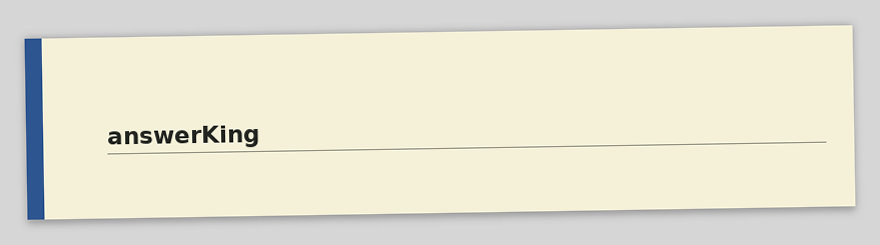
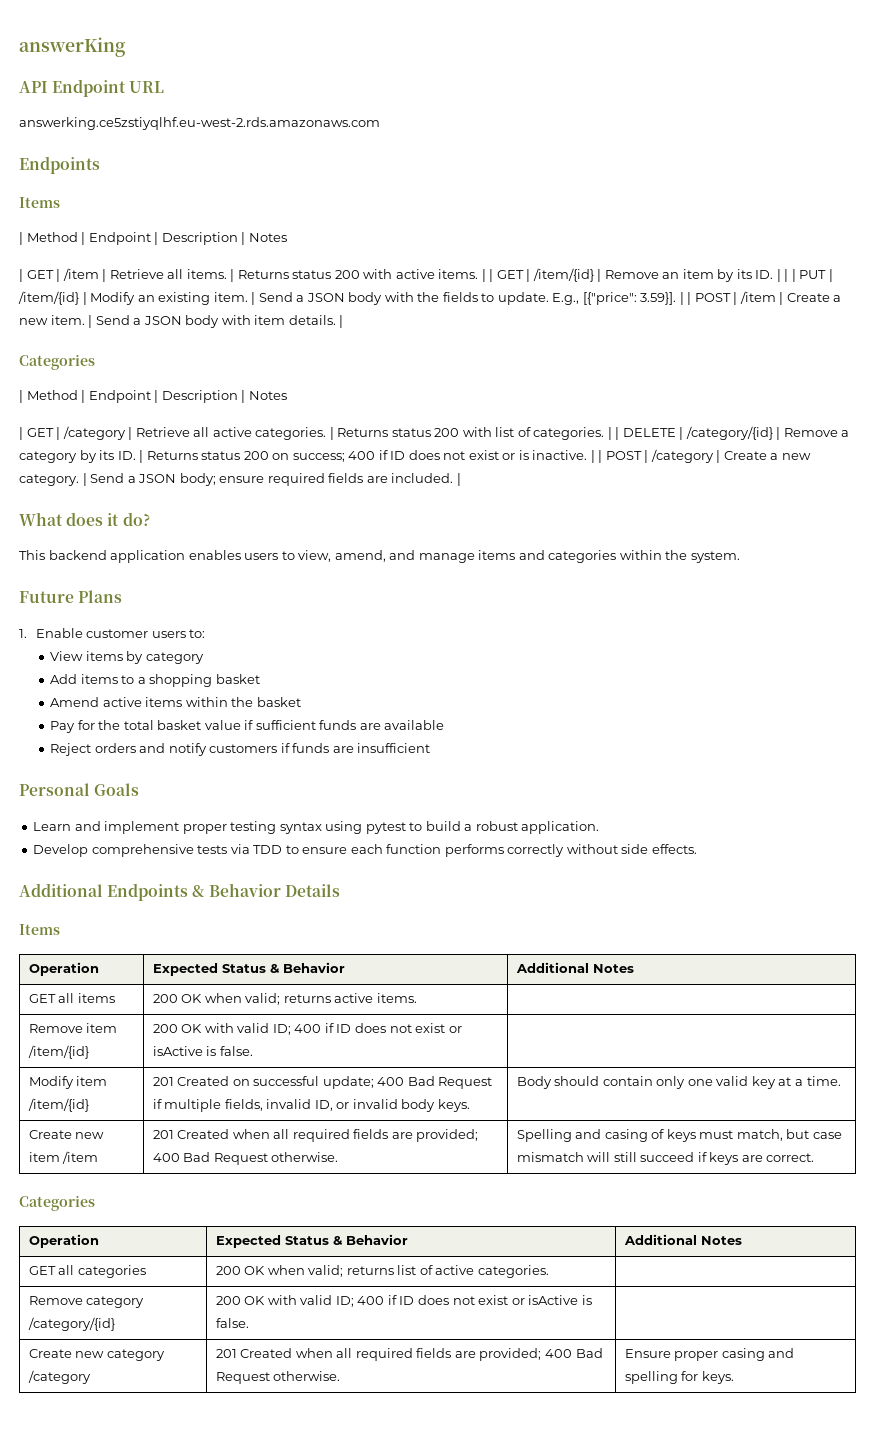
+ API Endpoint URL
+ answerking.ce5zstiyqlhf.eu-west-2.rds.amazonaws.com
+ Endpoints
+ Items
+ | Method | Endpoint | Description | Notes
+ | GET | /item | Retrieve all items. | Returns status 200 with active items. | | GET | /item/{id} | Remove an item by its ID. | | | PUT | /item/{id} | Modify an existing item. | Send a JSON body with the fields to update. E.g., [{"price": 3.59}]. | | POST | /item | Create a new item. | Send a JSON body with item details. |
+ Categories
+ | Method | Endpoint | Description | Notes
+ | GET | /category | Retrieve all active categories. | Returns status 200 with list of categories. | | DELETE | /category/{id} | Remove a category by its ID. | Returns status 200 on success; 400 if ID does not exist or is inactive. | | POST | /category | Create a new category. | Send a JSON body; ensure required fields are included. |
+ What does it do?
+ This backend application enables users to view, amend, and manage items and categories within the system.
+ Future Plans
+ 1. Enable customer users to:
+ View items by category
+ Add items to a shopping basket
+ Amend active items within the basket
+ Pay for the total basket value if sufficient funds are available
+ Reject orders and notify customers if funds are insufficient
+ Personal Goals
+ Learn and implement proper testing syntax using pytest to build a robust application.
+ Develop comprehensive tests via TDD to ensure each function performs correctly without side effects.
+ Additional Endpoints & Behavior Details
+ Items
+ Operation | Expected Status & Behavior | Additional Notes
+ GET all items | 200 OK when valid; returns active items. |
+ Remove item /item/{id} | 200 OK with valid ID; 400 if ID does not exist or isActive is false. |
+ Modify item /item/{id} | 201 Created on successful update; 400 Bad Request if multiple fields, invalid ID, or invalid body keys. | Body should contain only one valid key at a time.
+ Create new item /item | 201 Created when all required fields are provided; 400 Bad Request otherwise. | Spelling and casing of keys must match, but case mismatch will still succeed if keys are correct.
+ Categories
+ Operation | Expected Status & Behavior | Additional Notes
+ GET all categories | 200 OK when valid; returns list of active categories. |
+ Remove category /category/{id} | 200 OK with valid ID; 400 if ID does not exist or isActive is false. |
+ Create new category /category | 201 Created when all required fields are provided; 400 Bad Request otherwise. | Ensure proper casing and spelling for keys.

